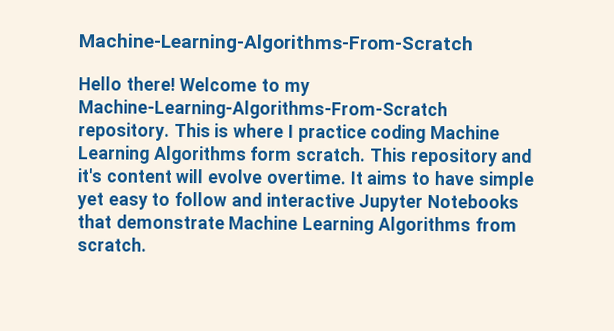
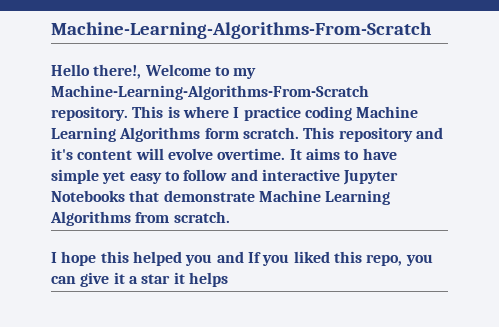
- Hello there! Welcome to my Machine-Learning-Algorithms-From-Scratch repository.
+ Hello there!, Welcome to my Machine-Learning-Algorithms-From-Scratch repository.
+ I hope this helped you and If you liked this repo, you can give it a star it helps

